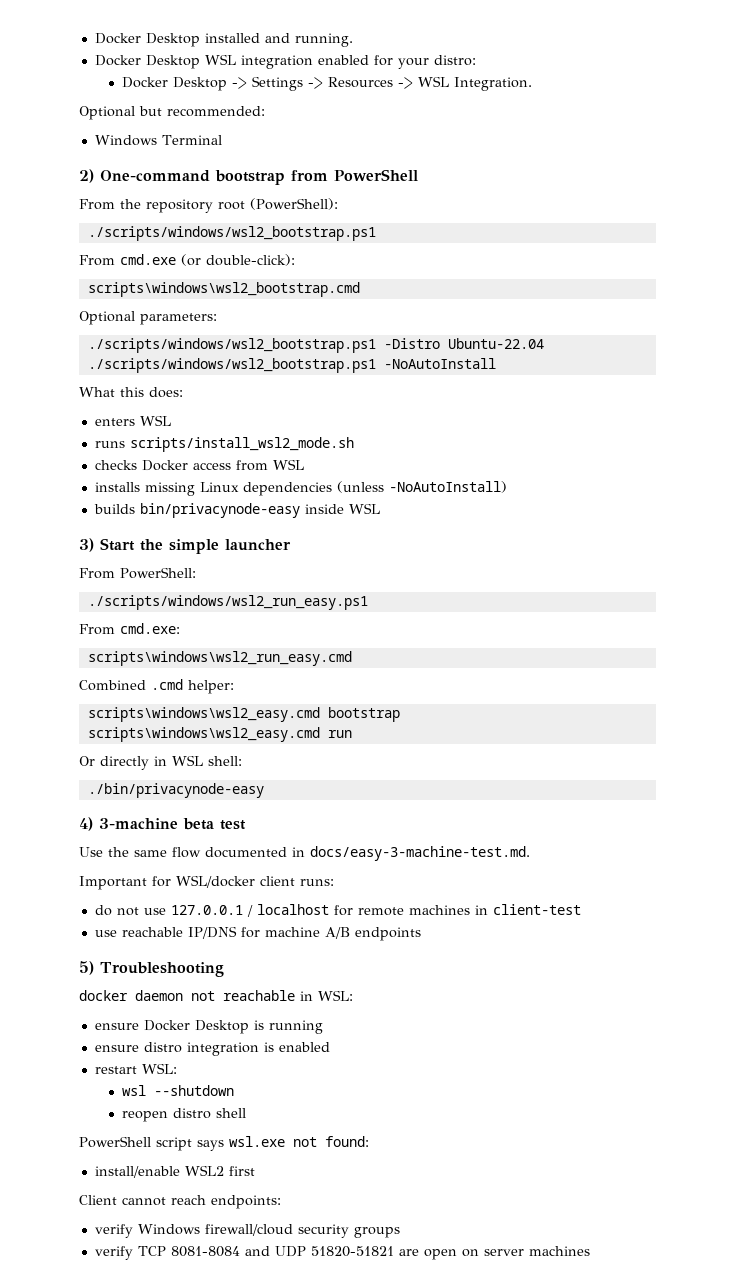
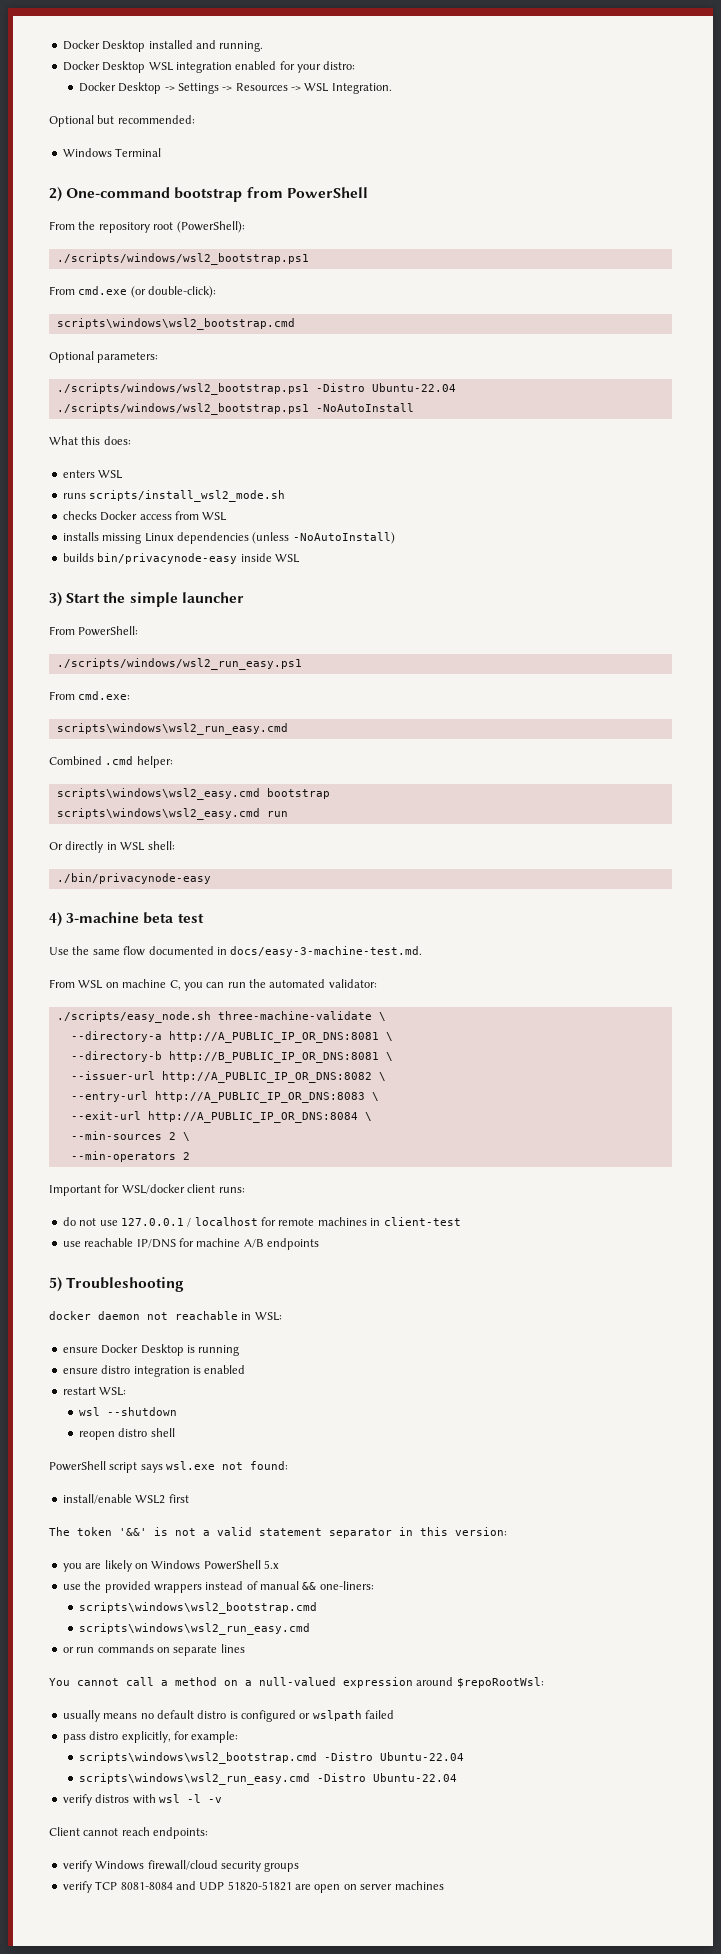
+ From WSL on machine C, you can run the automated validator:
+ ./scripts/easy_node.sh three-machine-validate \
+ --directory-a http://A_PUBLIC_IP_OR_DNS:8081 \
+ --directory-b http://B_PUBLIC_IP_OR_DNS:8081 \
+ --issuer-url http://A_PUBLIC_IP_OR_DNS:8082 \
+ --entry-url http://A_PUBLIC_IP_OR_DNS:8083 \
+ --exit-url http://A_PUBLIC_IP_OR_DNS:8084 \
+ --min-sources 2 \
+ --min-operators 2
+ The token '&&' is not a valid statement separator in this version:
+ you are likely on Windows PowerShell 5.x
+ use the provided wrappers instead of manual && one-liners:
+ scripts\windows\wsl2_bootstrap.cmd
+ scripts\windows\wsl2_run_easy.cmd
+ or run commands on separate lines
+ You cannot call a method on a null-valued expression around $repoRootWsl:
+ usually means no default distro is configured or wslpath failed
+ pass distro explicitly, for example:
+ scripts\windows\wsl2_bootstrap.cmd -Distro Ubuntu-22.04
+ scripts\windows\wsl2_run_easy.cmd -Distro Ubuntu-22.04
+ verify distros with wsl -l -v

